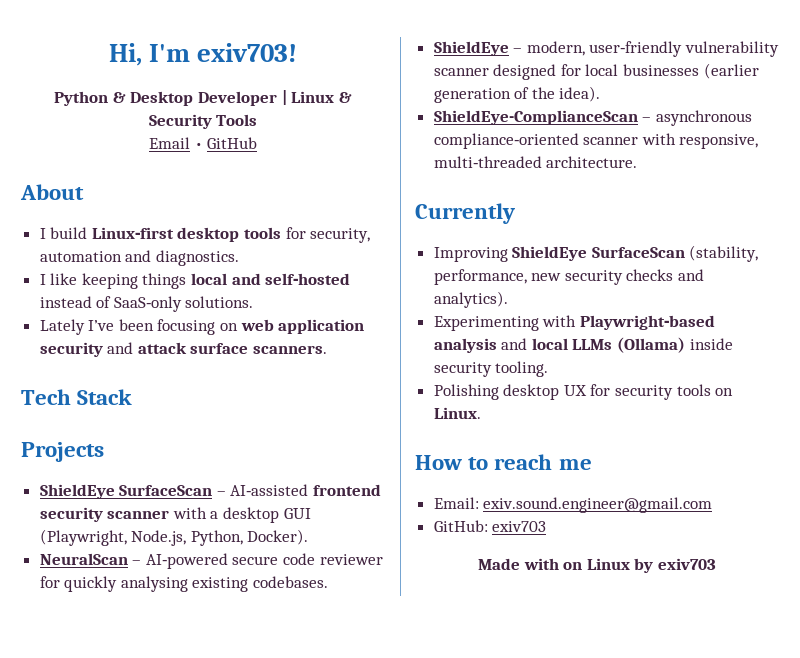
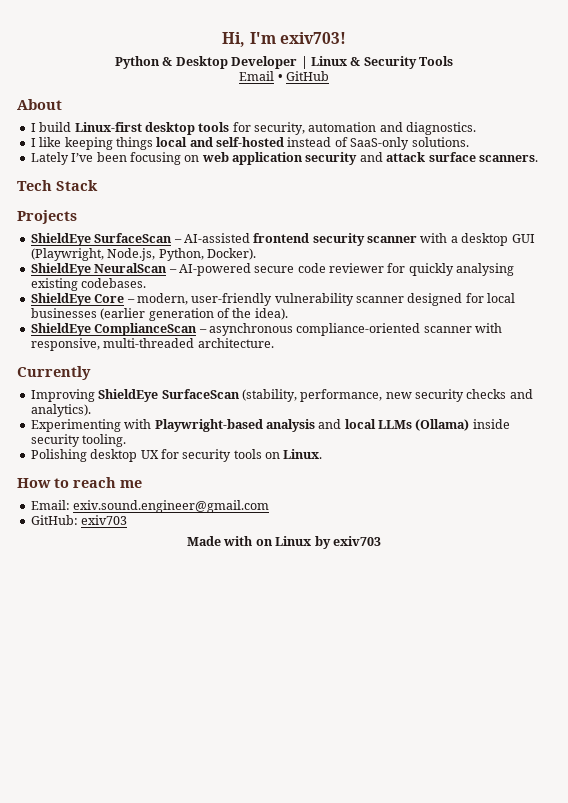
- NeuralScan – AI‑powered secure code reviewer for quickly analysing existing codebases.
+ ShieldEye NeuralScan – AI‑powered secure code reviewer for quickly analysing existing codebases.
- ShieldEye – modern, user‑friendly vulnerability scanner designed for local businesses (earlier generation of the idea).
+ ShieldEye Core – modern, user‑friendly vulnerability scanner designed for local businesses (earlier generation of the idea).
- ShieldEye-ComplianceScan – asynchronous compliance‑oriented scanner with responsive, multi‑threaded architecture.
+ ShieldEye ComplianceScan – asynchronous compliance‑oriented scanner with responsive, multi‑threaded architecture.

